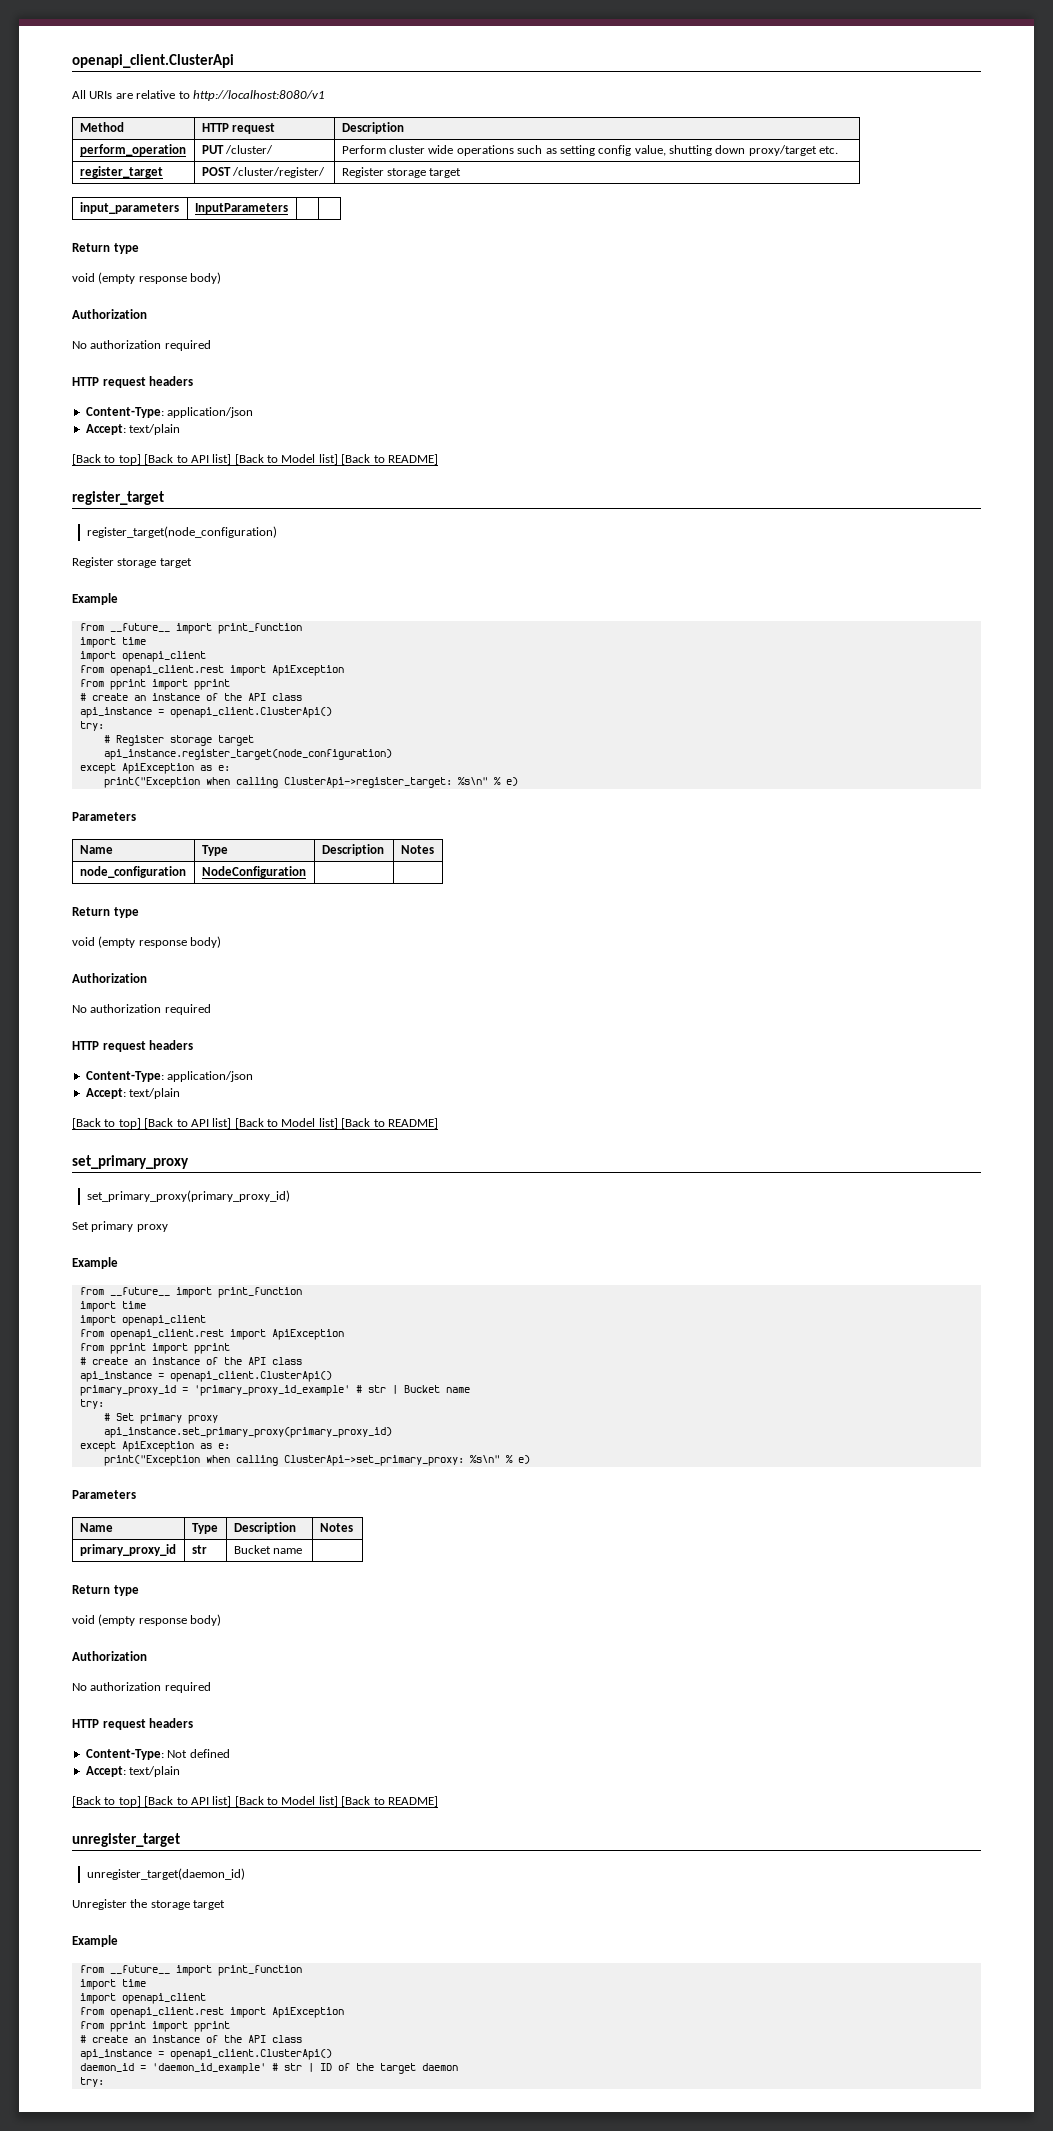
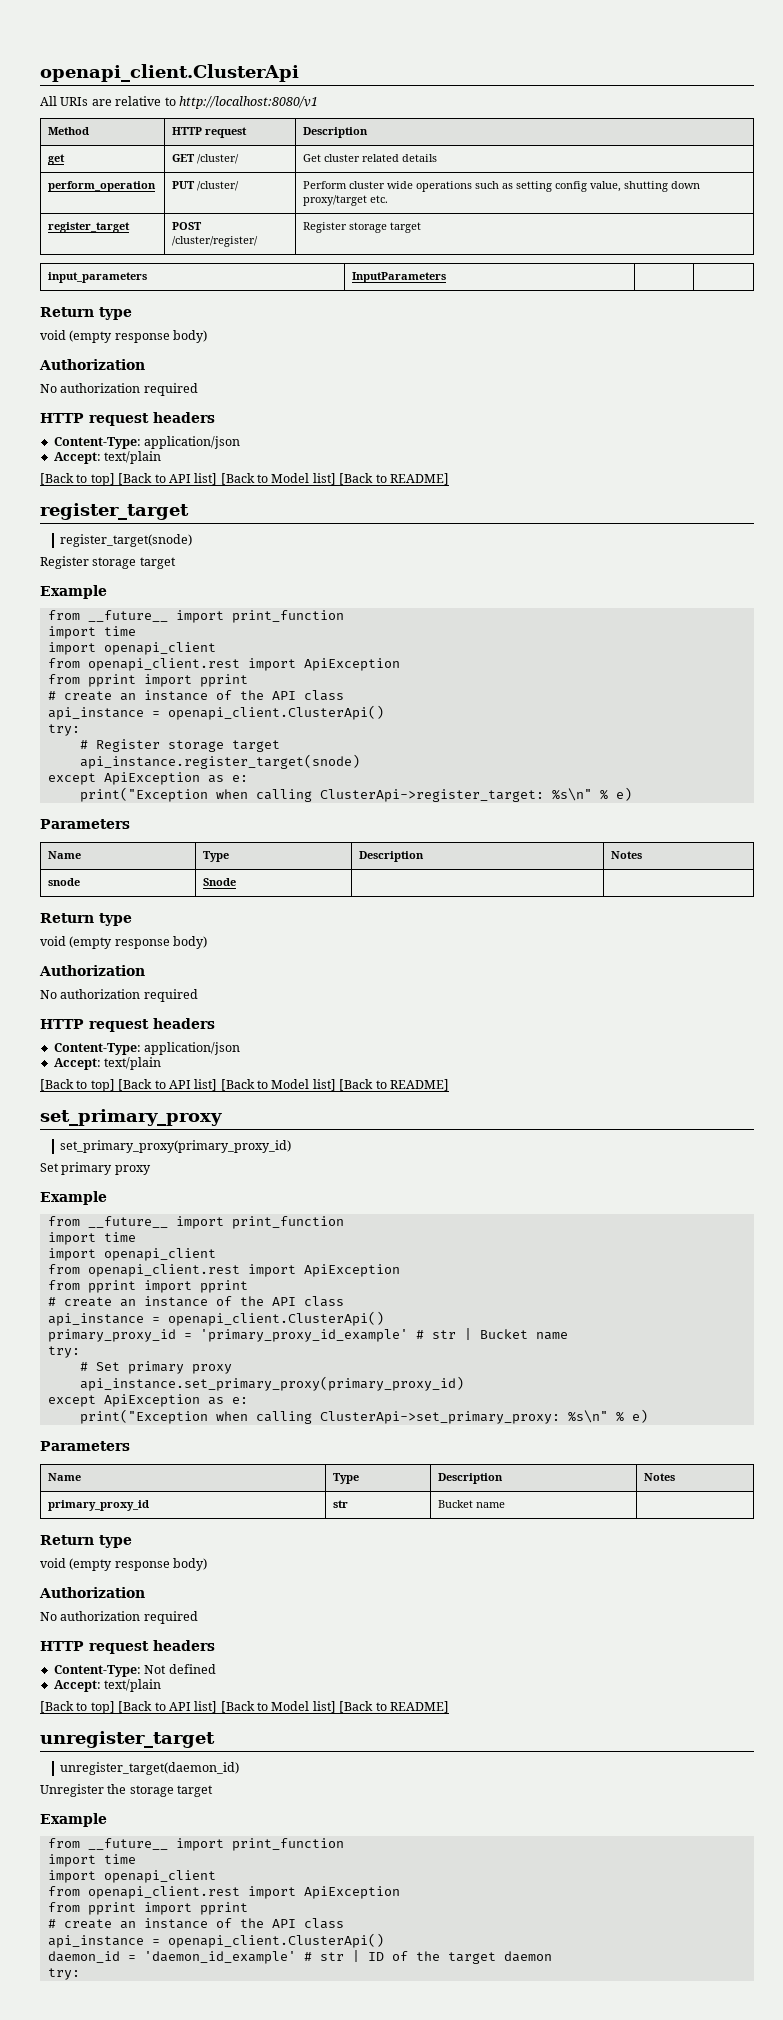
+ get | GET /cluster/ | Get cluster related details
- register_target(node_configuration)
+ register_target(snode)
- api_instance.register_target(node_configuration)
+ api_instance.register_target(snode)
- node_configuration | NodeConfiguration | |
+ snode | Snode | |

